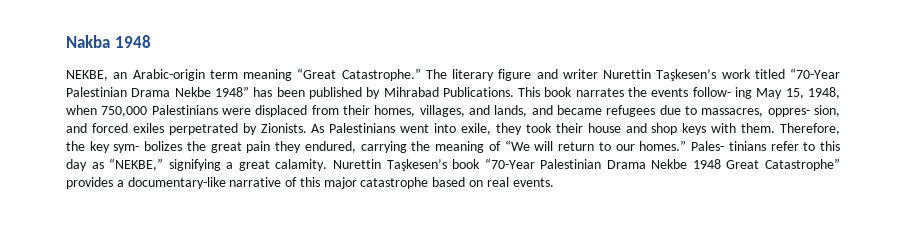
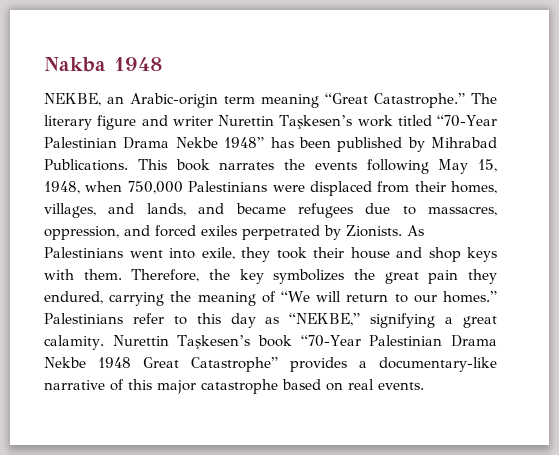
- This book narrates the events follow- ing May 15, 1948, when 750,000 Palestinians were displaced from their homes, villages, and lands, and became refugees due to massacres, oppres- sion, and forced exiles perpetrated by Zionists.
+ This book narrates the events following May 15, 1948, when 750,000 Palestinians were displaced from their homes, villages, and lands, and became refugees due to massacres, oppression, and forced exiles perpetrated by Zionists.
- Therefore, the key sym- bolizes the great pain they endured, carrying the meaning of “We will return to our homes.”
+ Therefore, the key symbolizes the great pain they endured, carrying the meaning of “We will return to our homes.”
- Pales- tinians refer to this day as “NEKBE,” signifying a great calamity.
+ Palestinians refer to this day as “NEKBE,” signifying a great calamity.

